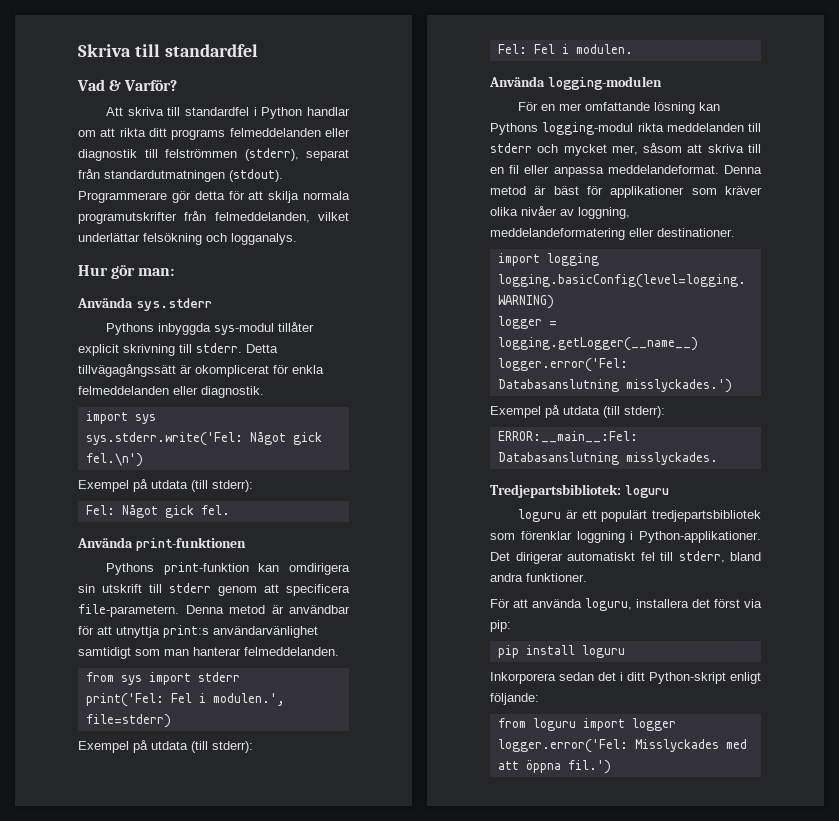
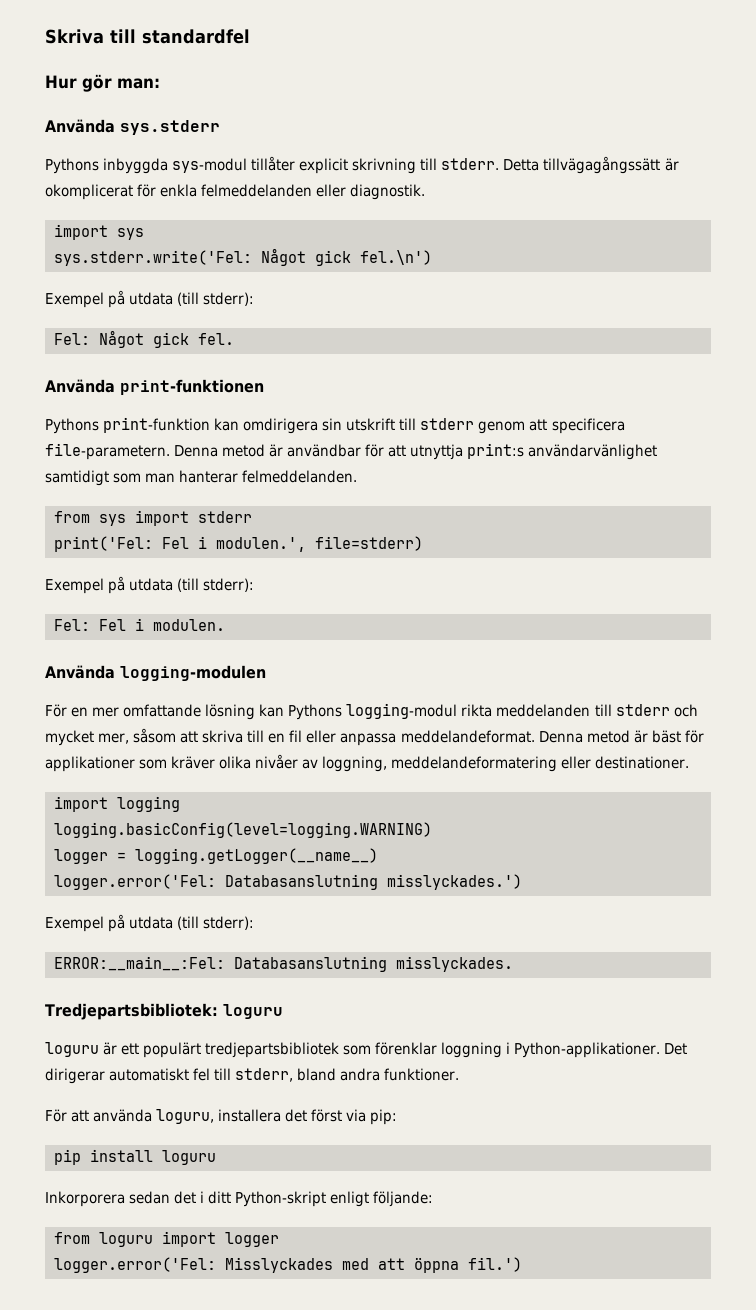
- Vad & Varför?
- Att skriva till standardfel i Python handlar om att rikta ditt programs felmeddelanden eller diagnostik till felströmmen (stderr), separat från standardutmatningen (stdout). Programmerare gör detta för att skilja normala programutskrifter från felmeddelanden, vilket underlättar felsökning och logganalys.

